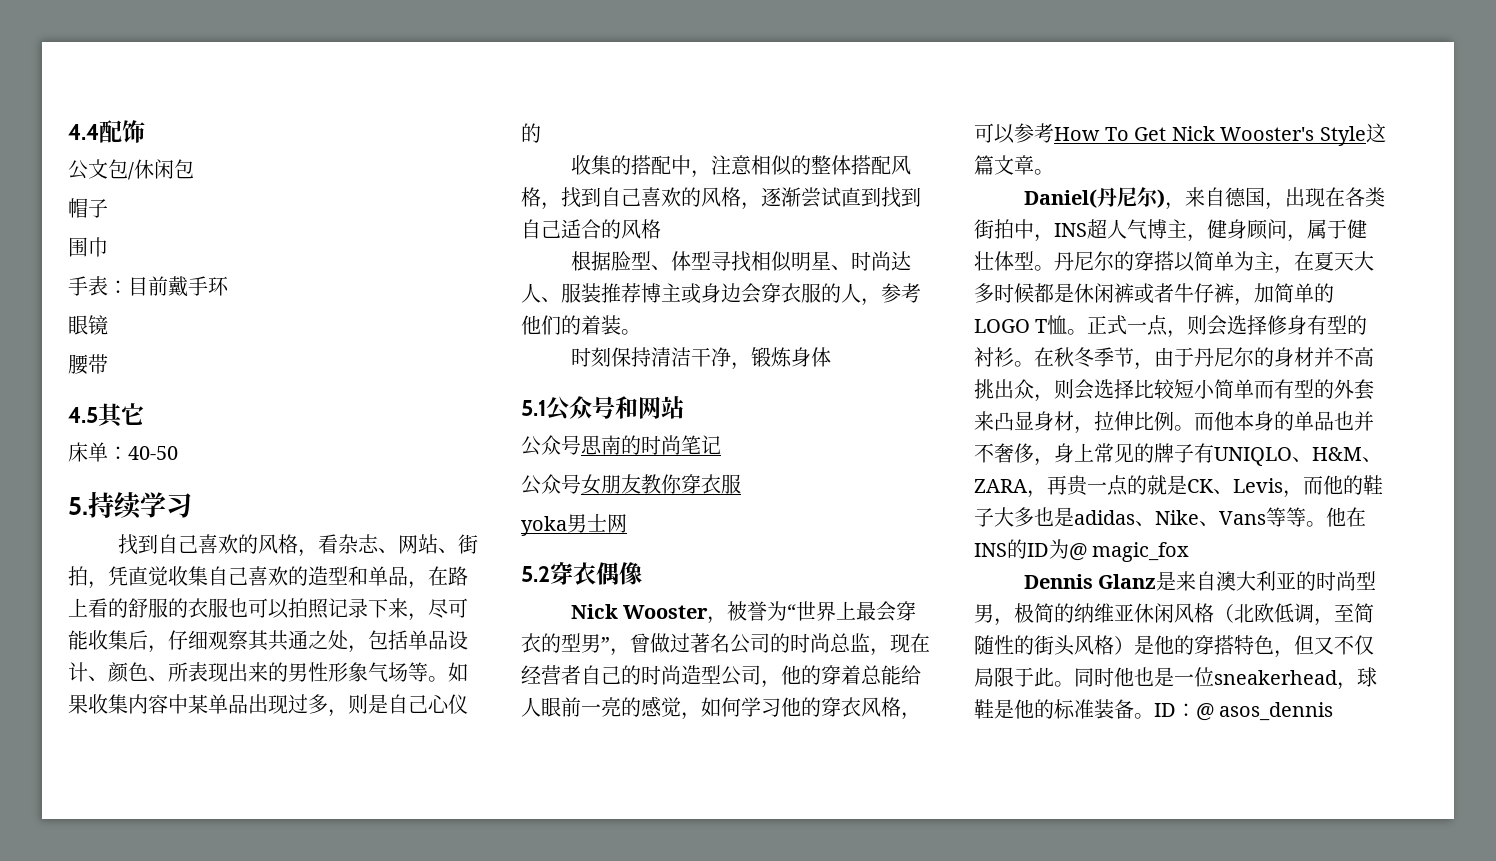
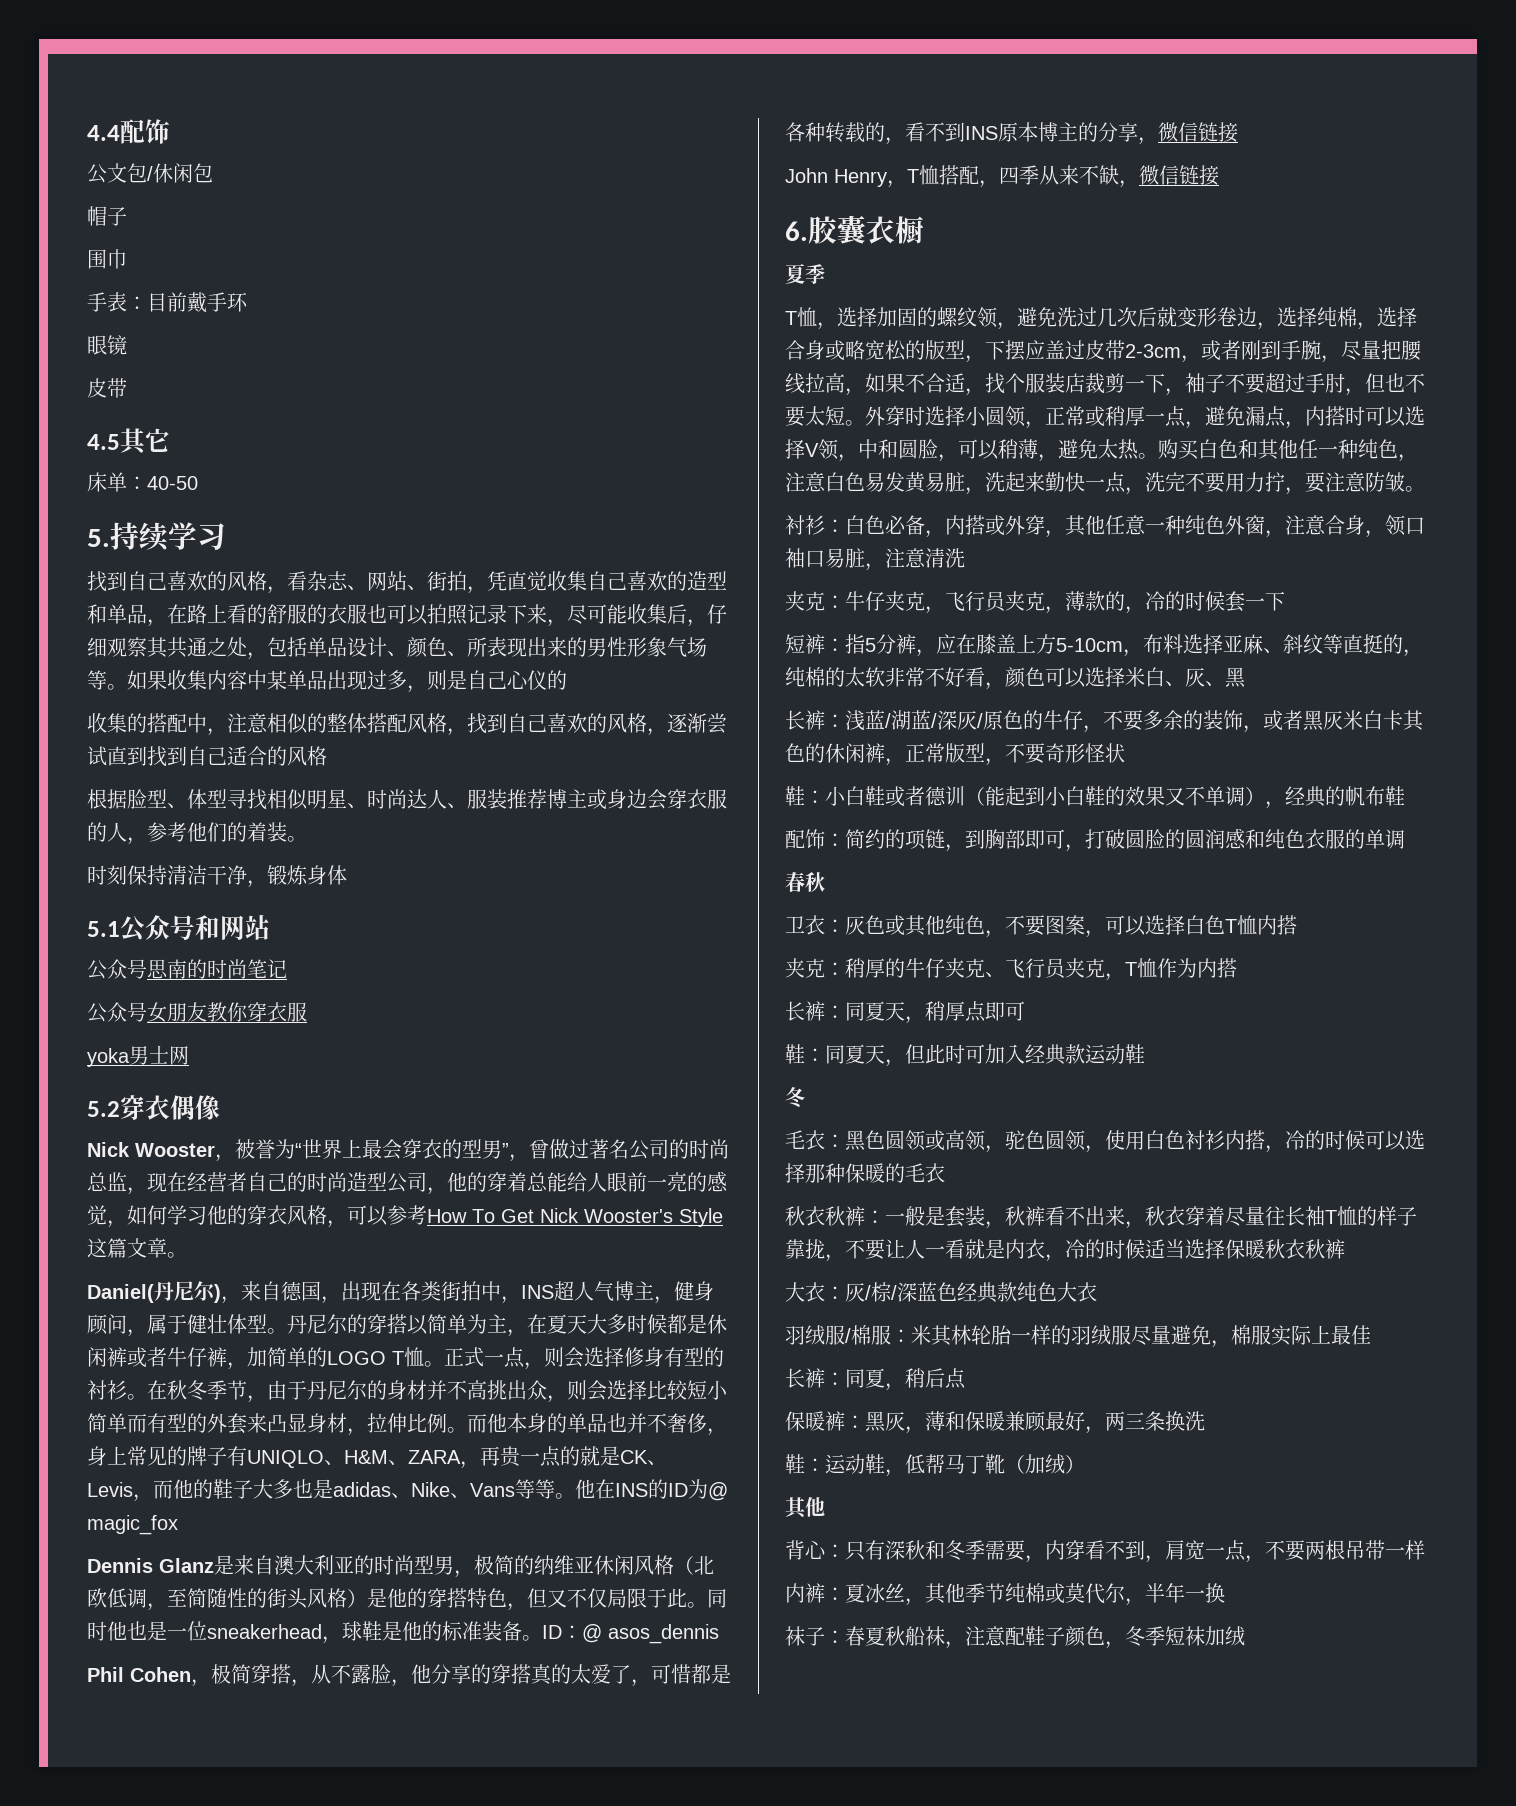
  眼镜
- 腰带
+ 皮带
+ Phil Cohen，极简穿搭，从不露脸，他分享的穿搭真的太爱了，可惜都是各种转载的，看不到INS原本博主的分享，微信链接
+ John Henry，T恤搭配，四季从来不缺，微信链接
+ 6.胶囊衣橱
+ 夏季
+ T恤，选择加固的螺纹领，避免洗过几次后就变形卷边，选择纯棉，选择合身或略宽松的版型，下摆应盖过皮带2-3cm，或者刚到手腕，尽量把腰线拉高，如果不合适，找个服装店裁剪一下，袖子不要超过手肘，但也不要太短。外穿时选择小圆领，正常或稍厚一点，避免漏点，内搭时可以选择V领，中和圆脸，可以稍薄，避免太热。购买白色和其他任一种纯色，注意白色易发黄易脏，洗起来勤快一点，洗完不要用力拧，要注意防皱。
+ 衬衫：白色必备，内搭或外穿，其他任意一种纯色外窗，注意合身，领口袖口易脏，注意清洗
+ 夹克：牛仔夹克，飞行员夹克，薄款的，冷的时候套一下
+ 短裤：指5分裤，应在膝盖上方5-10cm，布料选择亚麻、斜纹等直挺的，纯棉的太软非常不好看，颜色可以选择米白、灰、黑
+ 长裤：浅蓝/湖蓝/深灰/原色的牛仔，不要多余的装饰，或者黑灰米白卡其色的休闲裤，正常版型，不要奇形怪状
+ 鞋：小白鞋或者德训（能起到小白鞋的效果又不单调），经典的帆布鞋
+ 配饰：简约的项链，到胸部即可，打破圆脸的圆润感和纯色衣服的单调
+ 春秋
+ 卫衣：灰色或其他纯色，不要图案，可以选择白色T恤内搭
+ 夹克：稍厚的牛仔夹克、飞行员夹克，T恤作为内搭
+ 长裤：同夏天，稍厚点即可
+ 鞋：同夏天，但此时可加入经典款运动鞋
+ 冬
+ 毛衣：黑色圆领或高领，驼色圆领，使用白色衬衫内搭，冷的时候可以选择那种保暖的毛衣
+ 秋衣秋裤：一般是套装，秋裤看不出来，秋衣穿着尽量往长袖T恤的样子靠拢，不要让人一看就是内衣，冷的时候适当选择保暖秋衣秋裤
+ 大衣：灰/棕/深蓝色经典款纯色大衣
+ 羽绒服/棉服：米其林轮胎一样的羽绒服尽量避免，棉服实际上最佳
+ 长裤：同夏，稍后点
+ 保暖裤：黑灰，薄和保暖兼顾最好，两三条换洗
+ 鞋：运动鞋，低帮马丁靴（加绒）
+ 其他
+ 背心：只有深秋和冬季需要，内穿看不到，肩宽一点，不要两根吊带一样
+ 内裤：夏冰丝，其他季节纯棉或莫代尔，半年一换
+ 袜子：春夏秋船袜，注意配鞋子颜色，冬季短袜加绒

